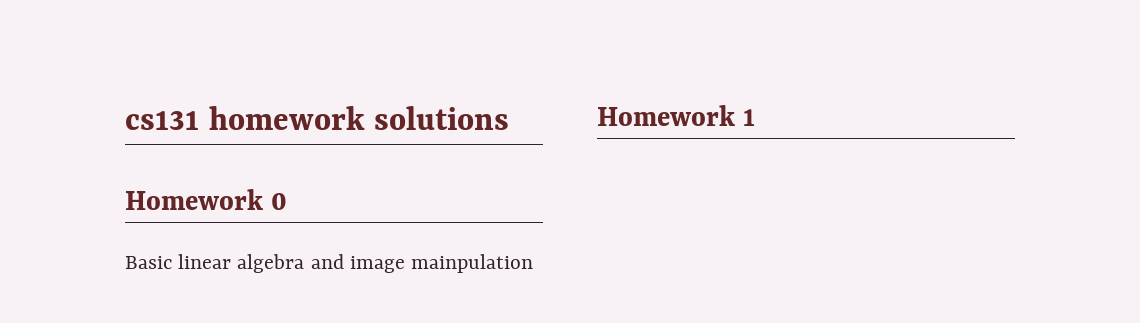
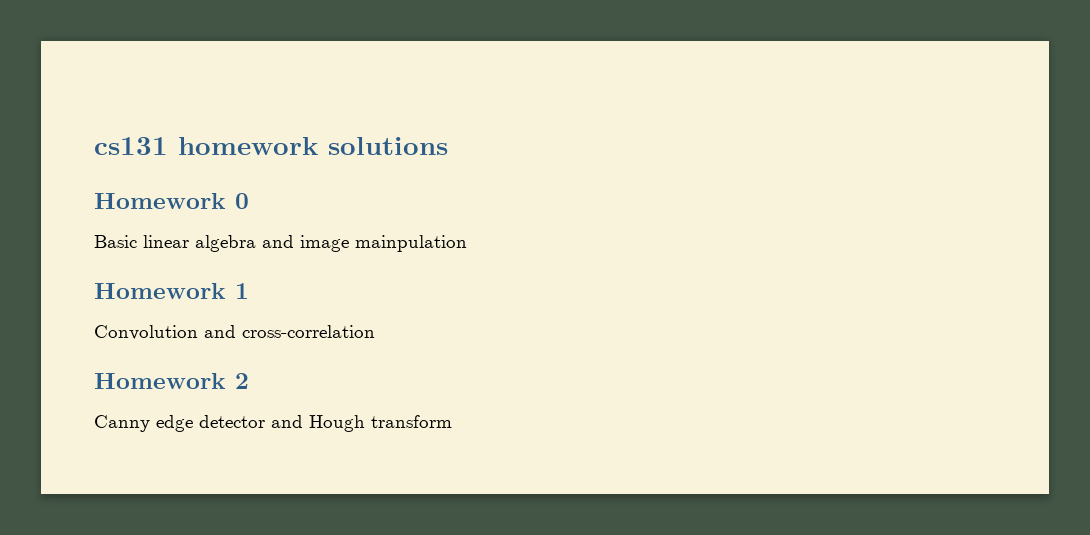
+ Convolution and cross-correlation
+ Homework 2
+ Canny edge detector and Hough transform

